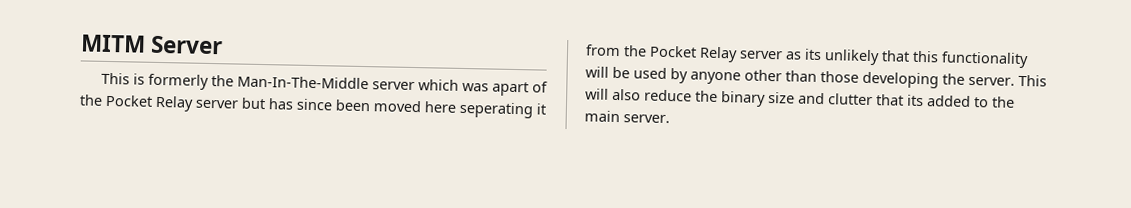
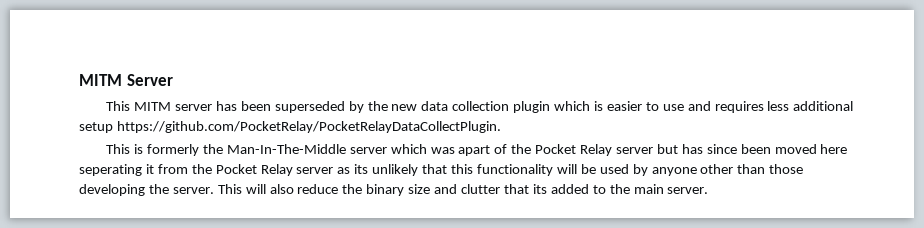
+ This MITM server has been superseded by the new data collection plugin which is easier to use and requires less additional setup https://github.com/PocketRelay/PocketRelayDataCollectPlugin.

